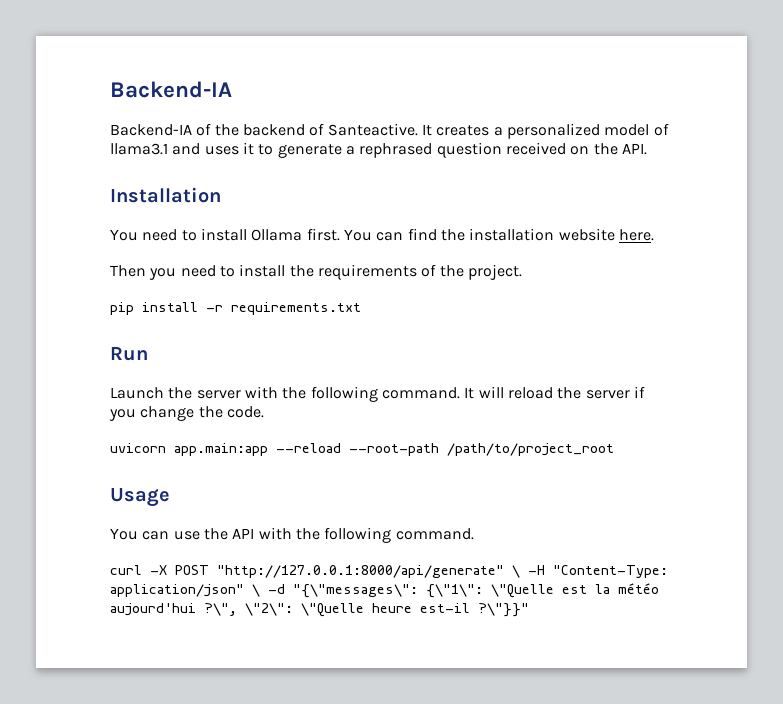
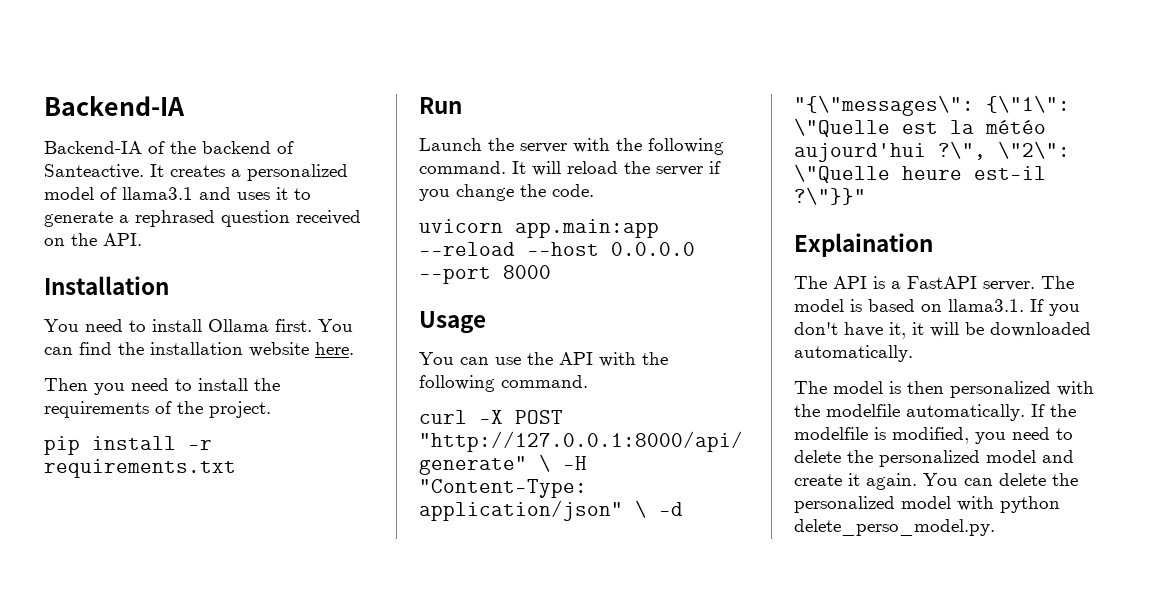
- uvicorn app.main:app --reload --root-path /path/to/project_root
+ uvicorn app.main:app --reload --host 0.0.0.0 --port 8000
+ Explaination
+ The API is a FastAPI server. The model is based on llama3.1. If you don't have it, it will be downloaded automatically.
+ The model is then personalized with the modelfile automatically. If the modelfile is modified, you need to delete the personalized model and create it again. You can delete the personalized model with python delete_perso_model.py.

